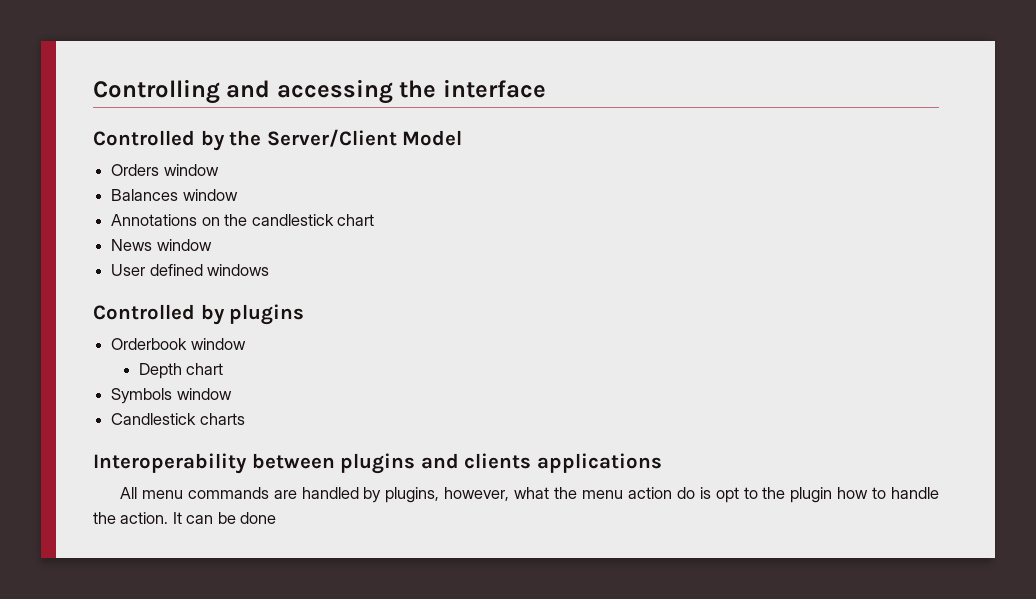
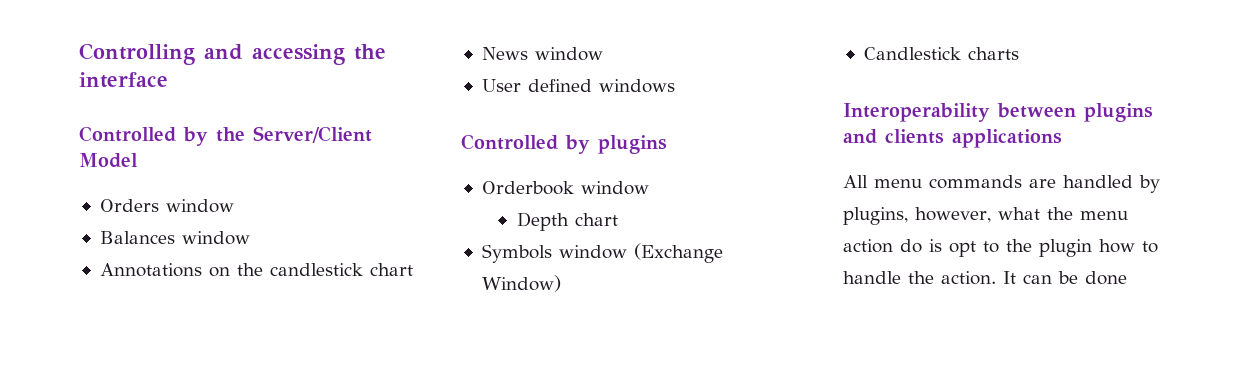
- Symbols window
+ Symbols window (Exchange Window)

